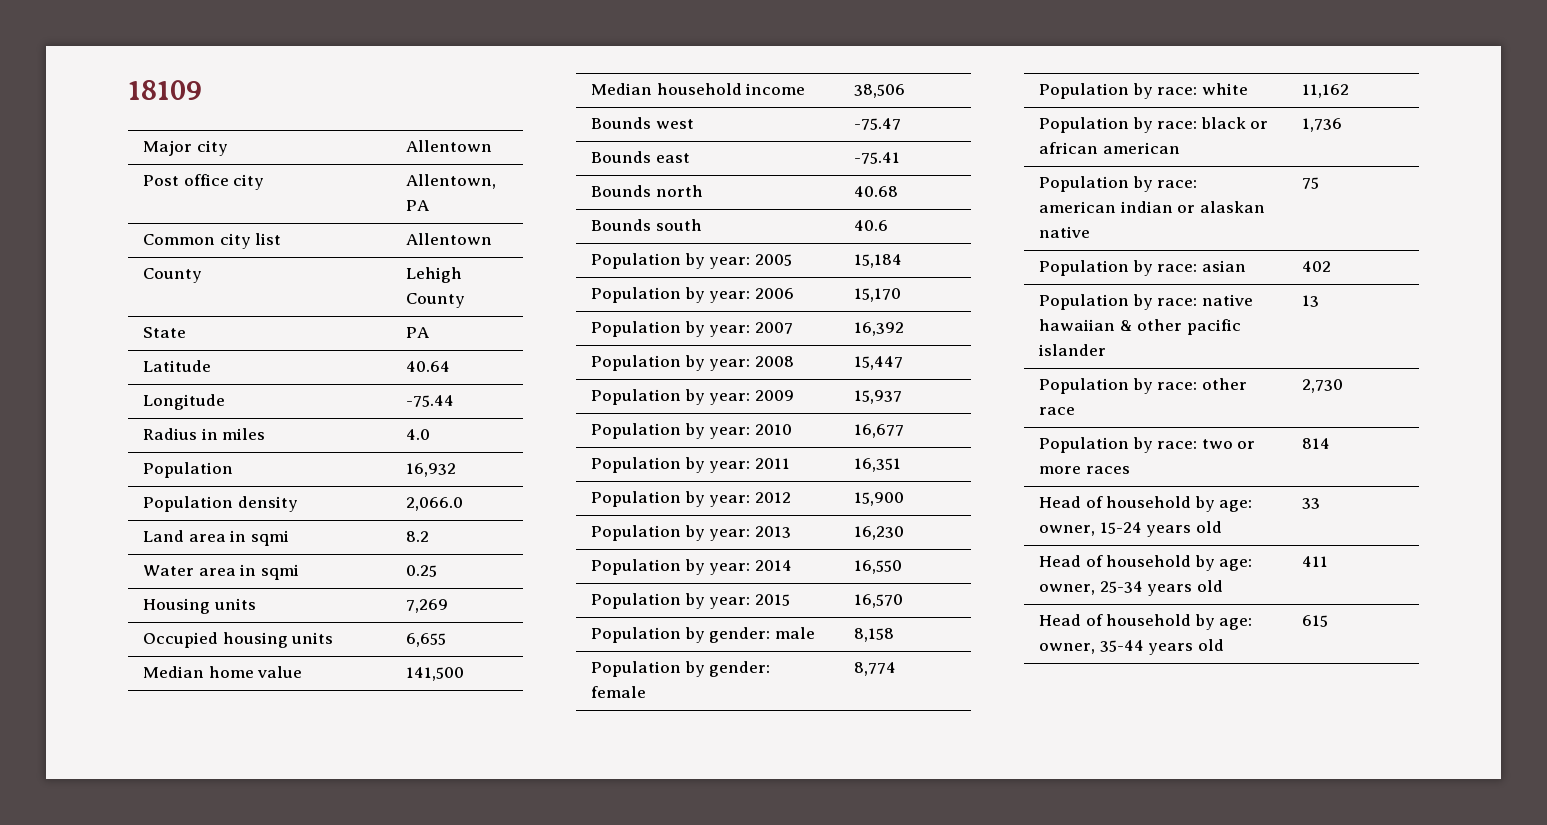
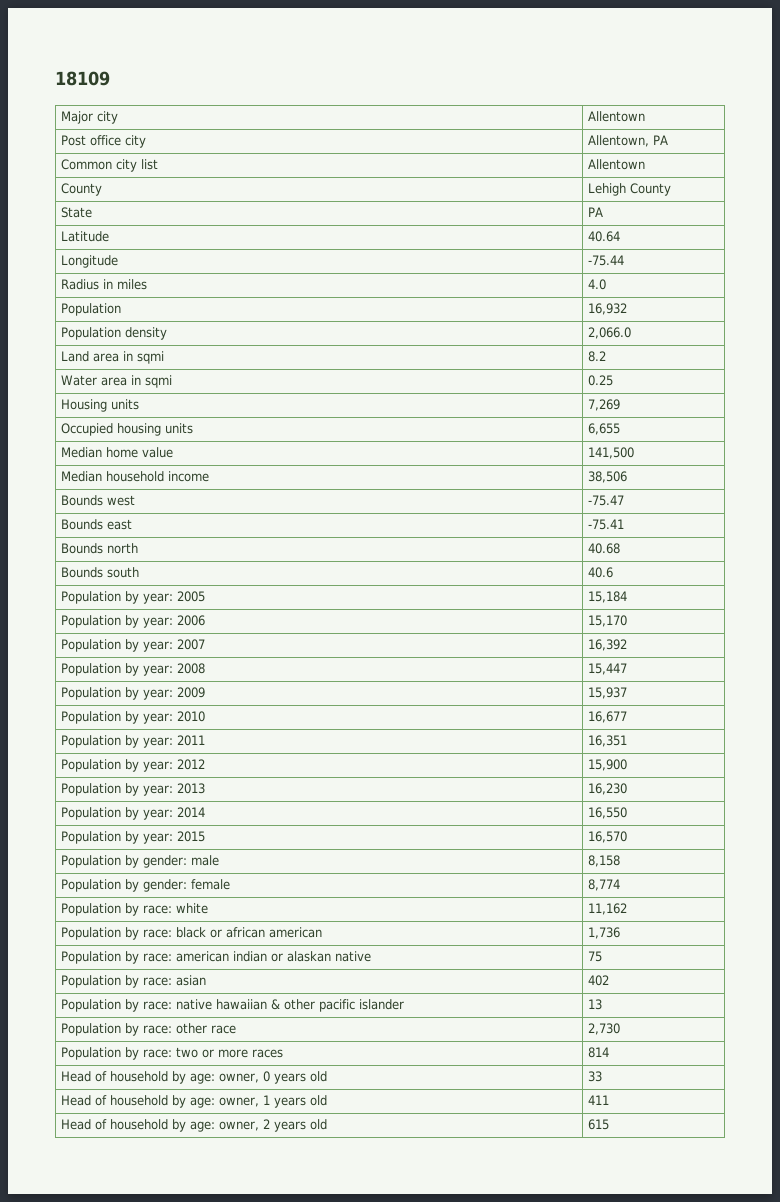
- Head of household by age: owner, 15-24 years old | 33
+ Head of household by age: owner, 0 years old | 33
- Head of household by age: owner, 25-34 years old | 411
+ Head of household by age: owner, 1 years old | 411
- Head of household by age: owner, 35-44 years old | 615
+ Head of household by age: owner, 2 years old | 615

